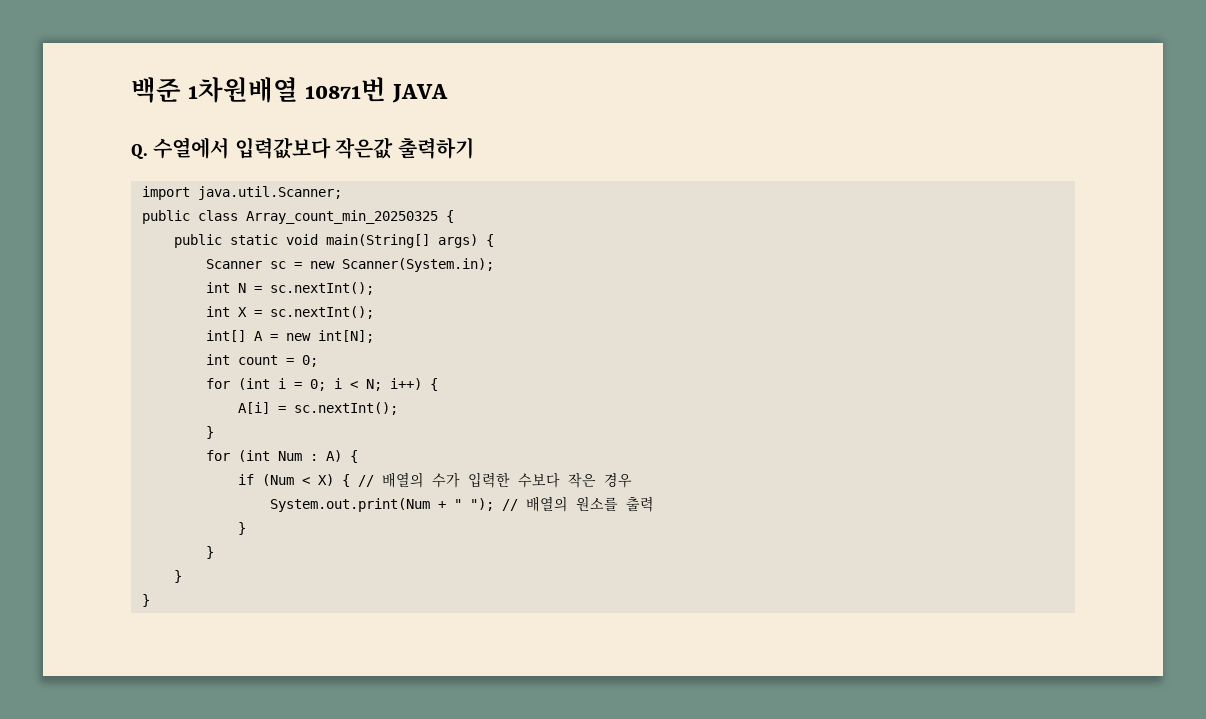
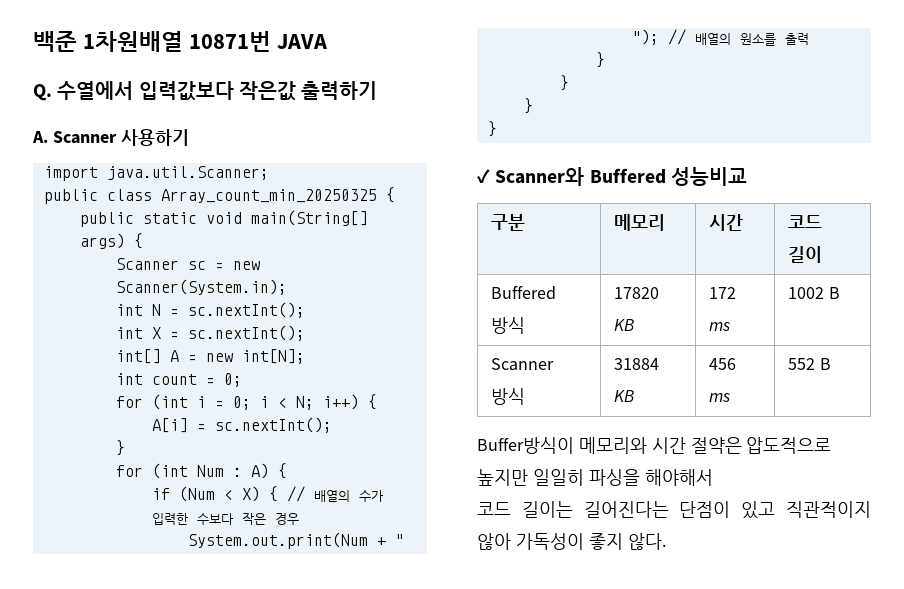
+ A. Scanner 사용하기
+ ✓ Scanner와 Buffered 성능비교
+ 구분 | 메모리 | 시간 | 코드 길이
+ Buffered 방식 | 17820 KB | 172 ms | 1002 B
+ Scanner 방식 | 31884 KB | 456 ms | 552 B
+ Buffer방식이 메모리와 시간 절약은 압도적으로 높지만 일일히 파싱을 해야해서
+ 코드 길이는 길어진다는 단점이 있고 직관적이지 않아 가독성이 좋지 않다.

